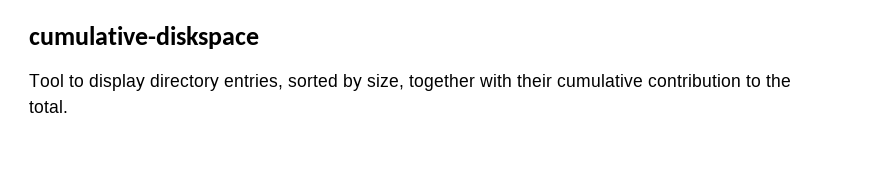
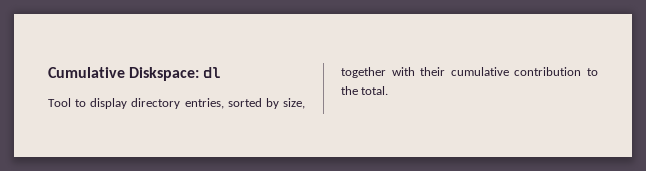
- cumulative-diskspace
+ Cumulative Diskspace: dl

